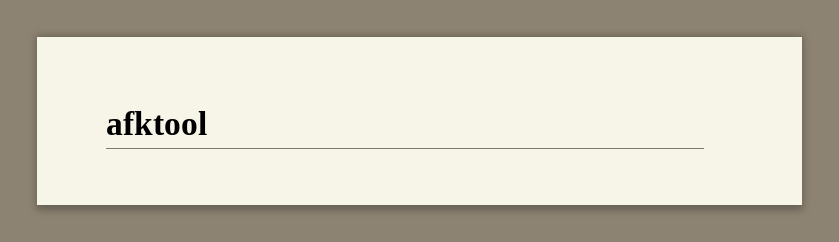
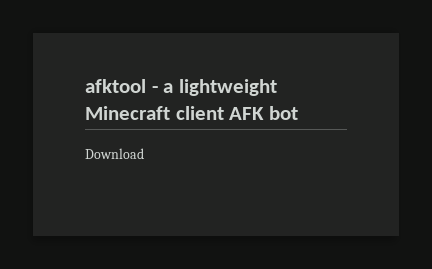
- afktool
+ afktool - a lightweight Minecraft client AFK bot
+ Download

